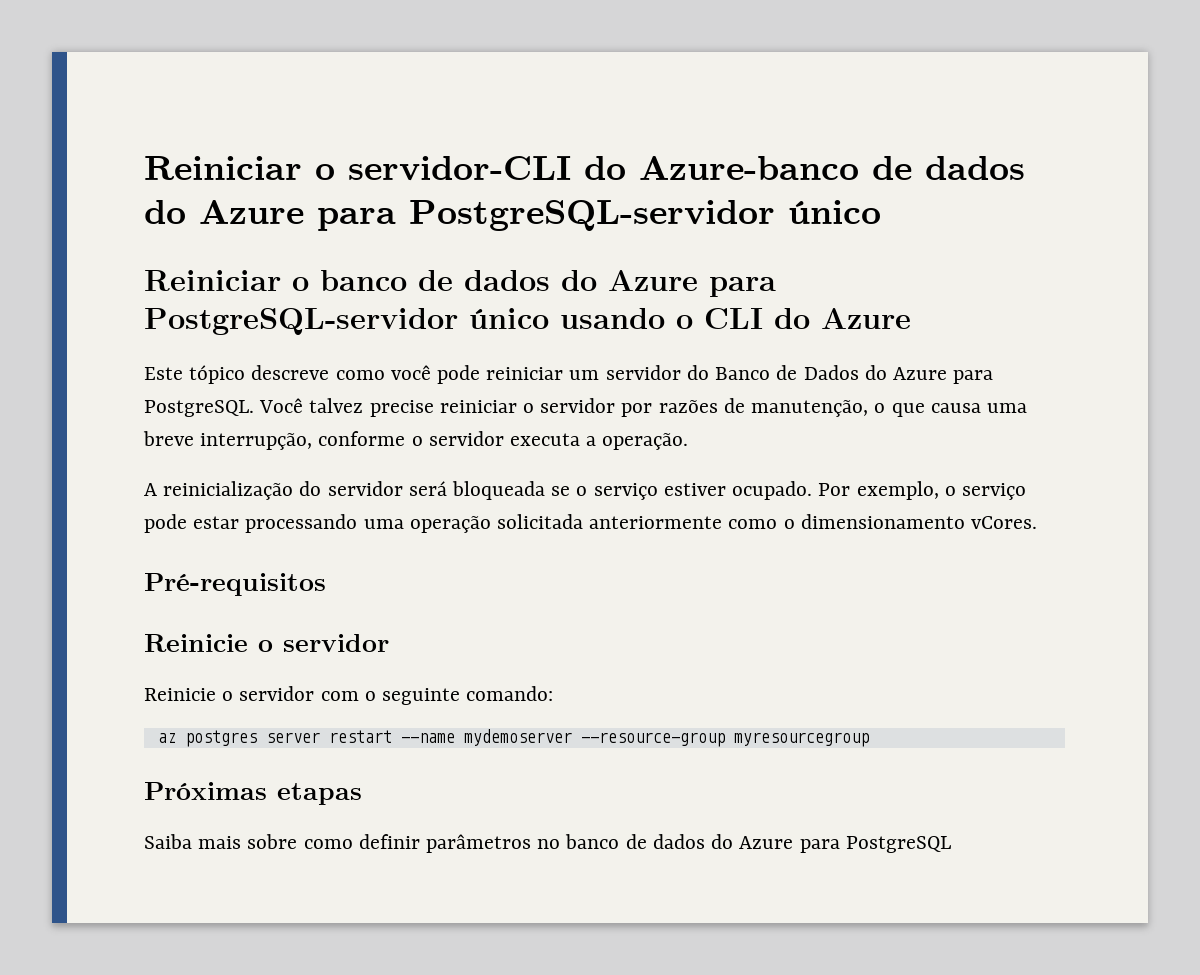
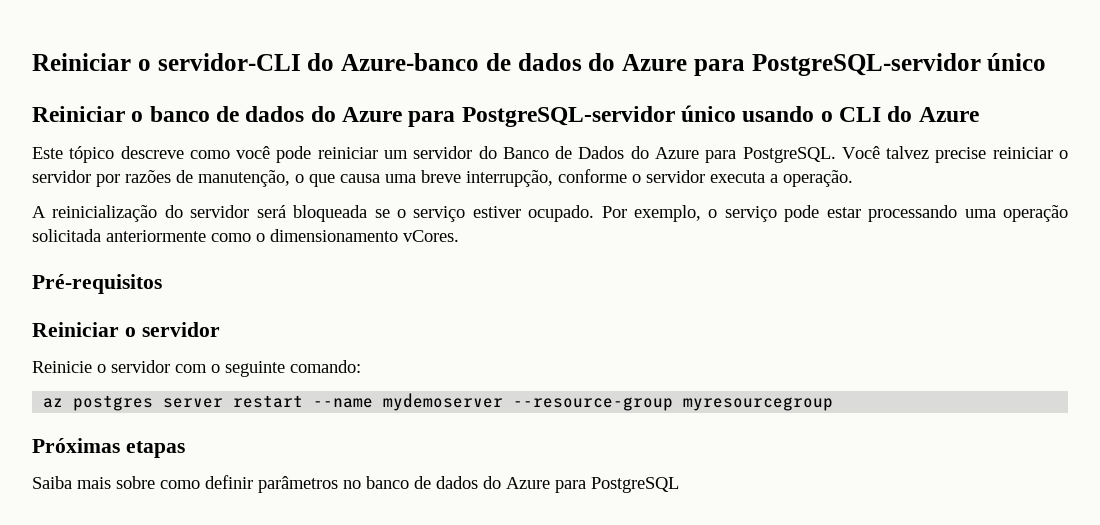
  Pré-requisitos
- Reinicie o servidor
+ Reiniciar o servidor

